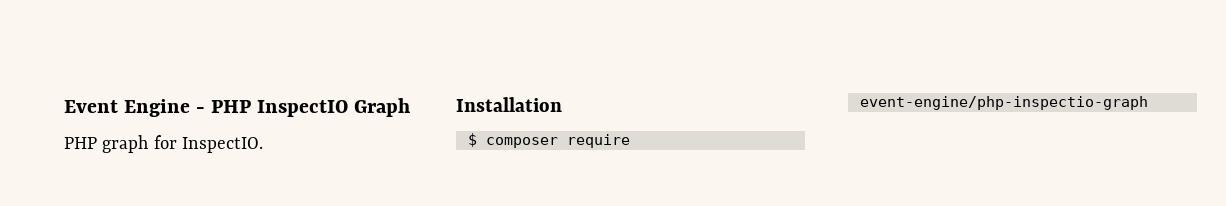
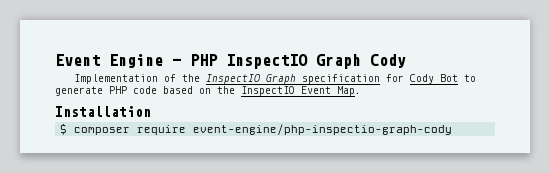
- Event Engine - PHP InspectIO Graph
- PHP graph for InspectIO.
+ Event Engine - PHP InspectIO Graph Cody
+ Implementation of the InspectIO Graph specification for Cody Bot to generate PHP code based on the InspectIO Event Map.
- $ composer require event-engine/php-inspectio-graph
+ $ composer require event-engine/php-inspectio-graph-cody

